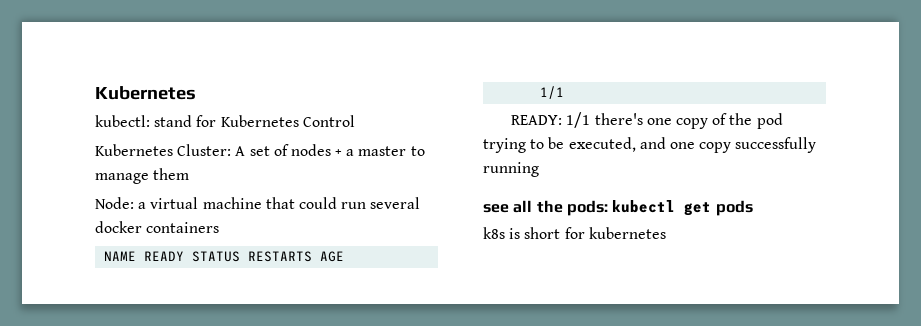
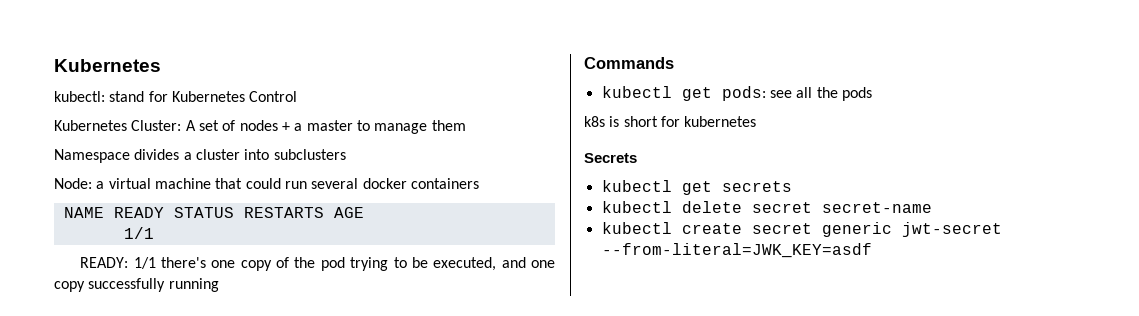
+ Namespace divides a cluster into subclusters
- see all the pods: kubectl get pods
+ Commands
+ kubectl get pods: see all the pods
+ Secrets
+ kubectl get secrets
+ kubectl delete secret secret-name
+ kubectl create secret generic jwt-secret --from-literal=JWK_KEY=asdf

